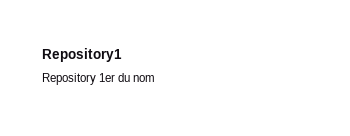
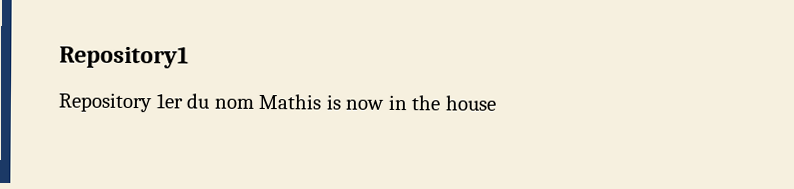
- Repository 1er du nom
+ Repository 1er du nom Mathis is now in the house

